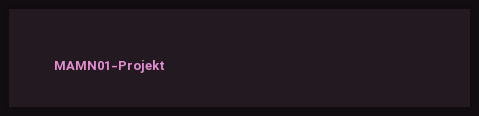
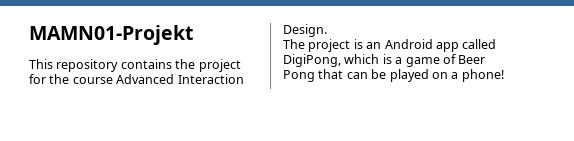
+ This repository contains the project for the course Advanced Interaction Design.
+ The project is an Android app called DigiPong, which is a game of Beer Pong that can be played on a phone!

